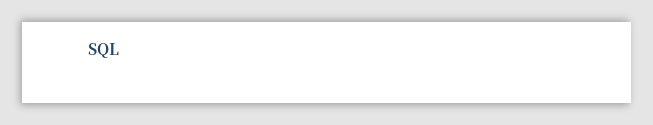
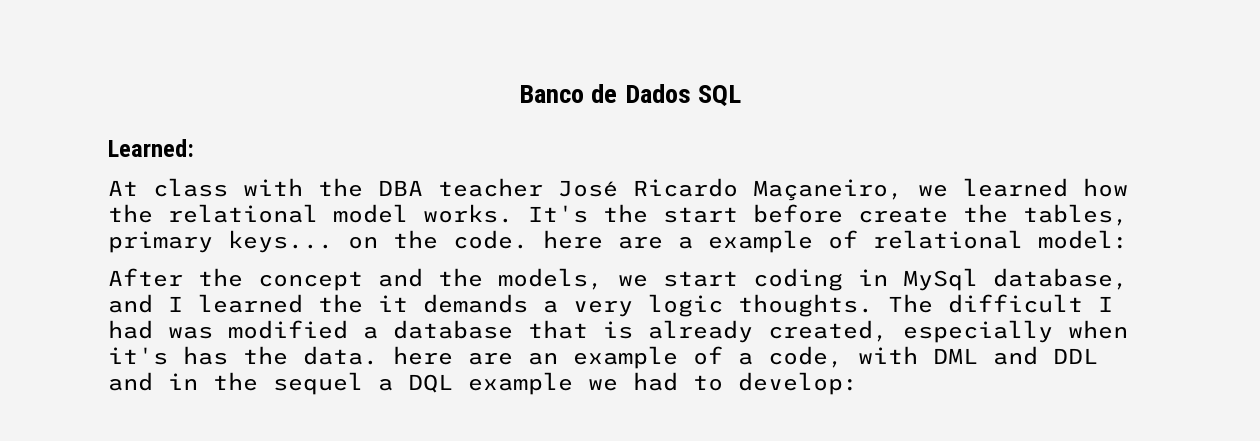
- SQL
+ Banco de Dados SQL
+ Learned:
+ At class with the DBA teacher José Ricardo Maçaneiro, we learned how the relational model works. It's the start before create the tables, primary keys... on the code. here are a example of relational model:
+ After the concept and the models, we start coding in MySql database, and I learned the it demands a very logic thoughts. The difficult I had was modified a database that is already created, especially when it's has the data. here are an example of a code, with DML and DDL and in the sequel a DQL example we had to develop:

